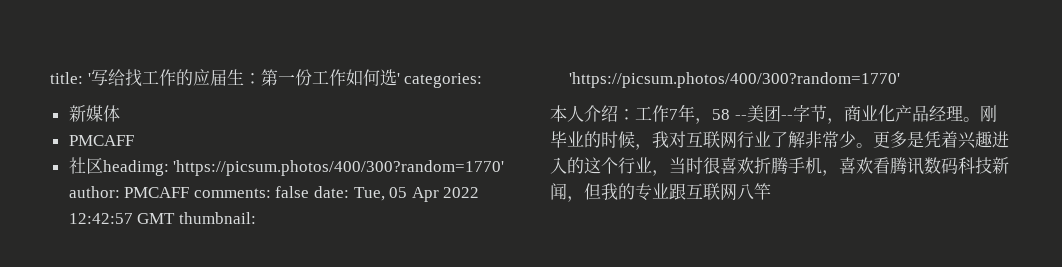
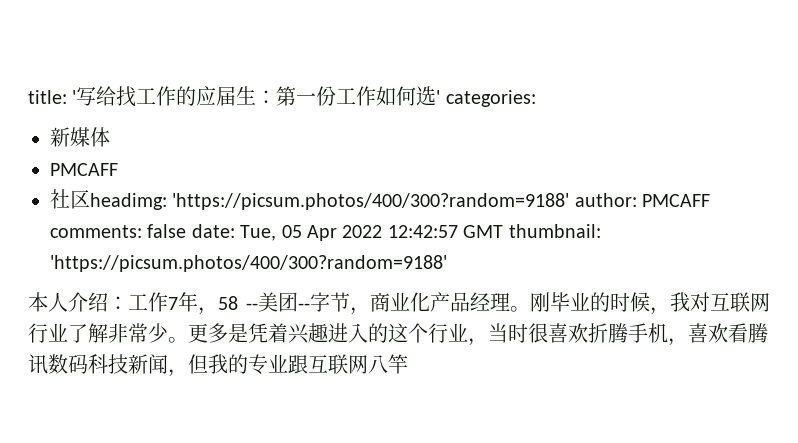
- 社区headimg: 'https://picsum.photos/400/300?random=1770' author: PMCAFF comments: false date: Tue, 05 Apr 2022 12:42:57 GMT thumbnail: 'https://picsum.photos/400/300?random=1770'
+ 社区headimg: 'https://picsum.photos/400/300?random=9188' author: PMCAFF comments: false date: Tue, 05 Apr 2022 12:42:57 GMT thumbnail: 'https://picsum.photos/400/300?random=9188'

